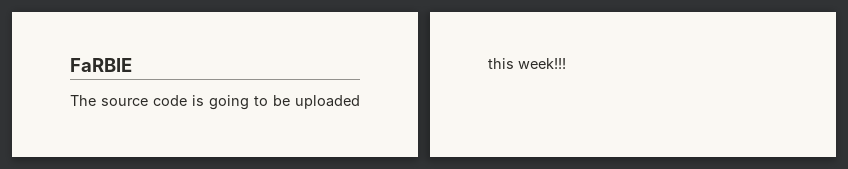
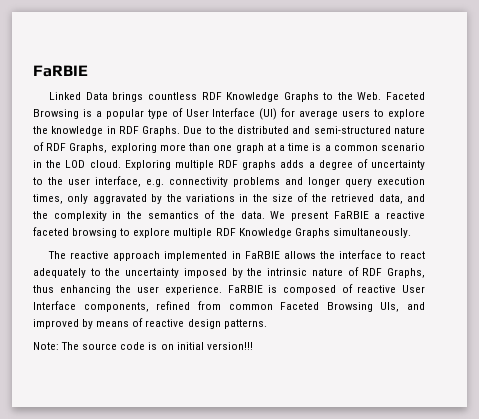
- The source code is going to be uploaded this week!!!
+ Linked Data brings countless RDF Knowledge Graphs to the Web. Faceted Browsing is a popular type of User Interface (UI) for average users to explore the knowledge in RDF Graphs. Due to the distributed and semi-structured nature of RDF Graphs, exploring more than one graph at a time is a common scenario in the LOD cloud. Exploring multiple RDF graphs adds a degree of uncertainty to the user interface, e.g. connectivity problems and longer query execution times, only aggravated by the variations in the size of the retrieved data, and the complexity in the semantics of the data. We present FaRBIE a reactive faceted browsing to explore multiple RDF Knowledge Graphs simultaneously.
+ The reactive approach implemented in FaRBIE allows the interface to react adequately to the uncertainty imposed by the intrinsic nature of RDF Graphs, thus enhancing the user experience. FaRBIE is composed of reactive User Interface components, refined from common Faceted Browsing UIs, and improved by means of reactive design patterns.
+ Note: The source code is on initial version!!!

